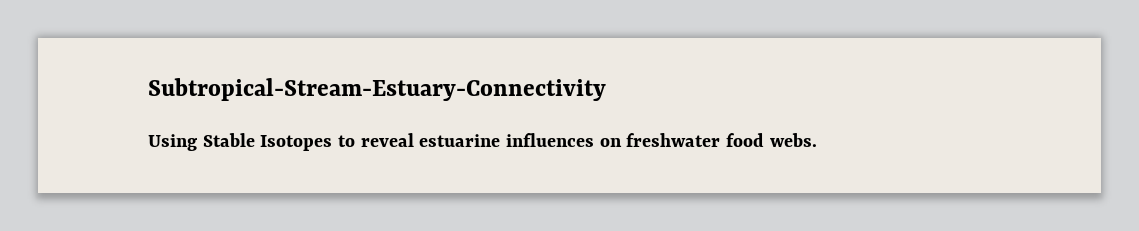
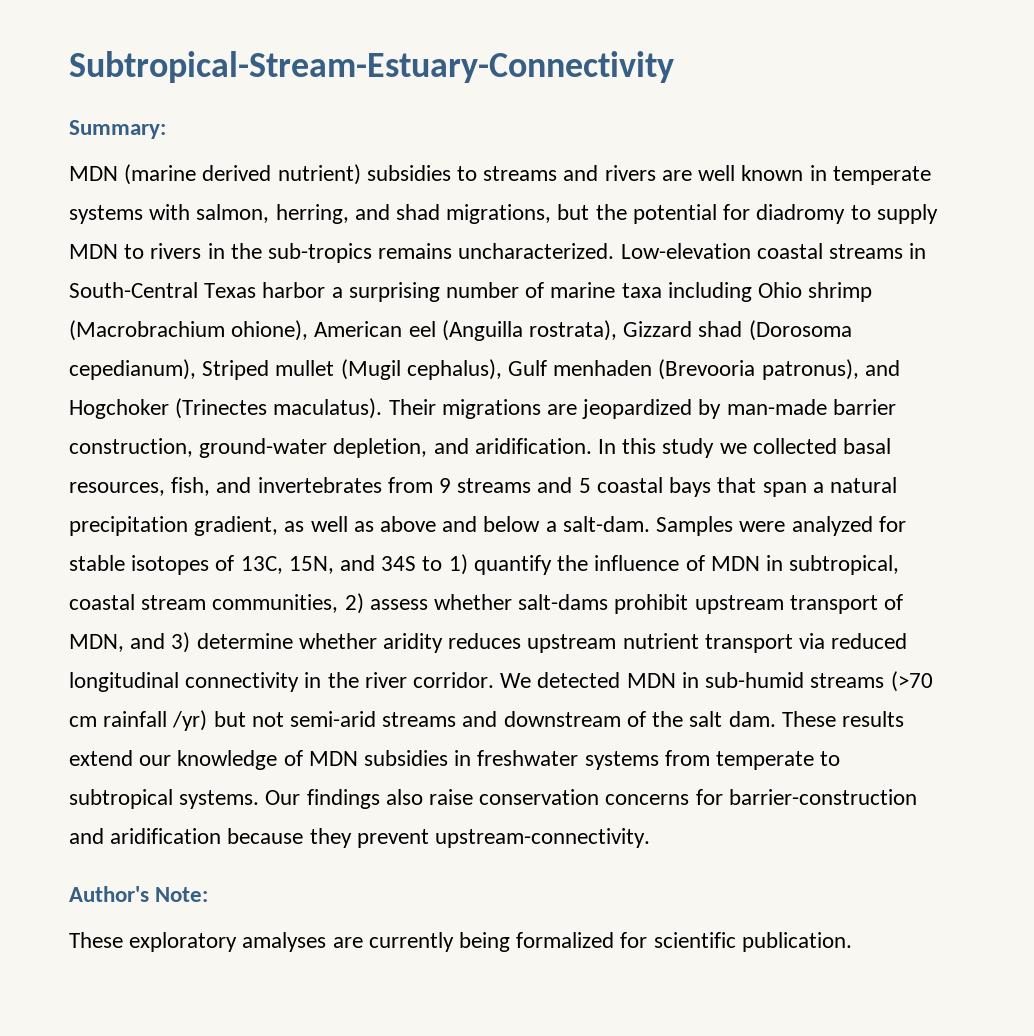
- Using Stable Isotopes to reveal estuarine influences on freshwater food webs.
+ Summary:
+ MDN (marine derived nutrient) subsidies to streams and rivers are well known in temperate systems with salmon, herring, and shad migrations, but the potential for diadromy to supply MDN to rivers in the sub-tropics remains uncharacterized. Low-elevation coastal streams in South-Central Texas harbor a surprising number of marine taxa including Ohio shrimp (Macrobrachium ohione), American eel (Anguilla rostrata), Gizzard shad (Dorosoma cepedianum), Striped mullet (Mugil cephalus), Gulf menhaden (Brevooria patronus), and Hogchoker (Trinectes maculatus). Their migrations are jeopardized by man-made barrier construction, ground-water depletion, and aridification. In this study we collected basal resources, fish, and invertebrates from 9 streams and 5 coastal bays that span a natural precipitation gradient, as well as above and below a salt-dam. Samples were analyzed for stable isotopes of 13C, 15N, and 34S to 1) quantify the influence of MDN in subtropical, coastal stream communities, 2) assess whether salt-dams prohibit upstream transport of MDN, and 3) determine whether aridity reduces upstream nutrient transport via reduced longitudinal connectivity in the river corridor. We detected MDN in sub-humid streams (>70 cm rainfall /yr) but not semi-arid streams and downstream of the salt dam. These results extend our knowledge of MDN subsidies in freshwater systems from temperate to subtropical systems. Our findings also raise conservation concerns for barrier-construction and aridification because they prevent upstream-connectivity.
+ Author's Note:
+ These exploratory amalyses are currently being formalized for scientific publication.

